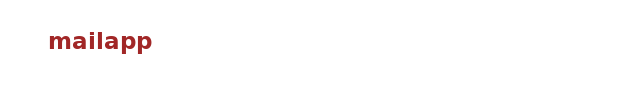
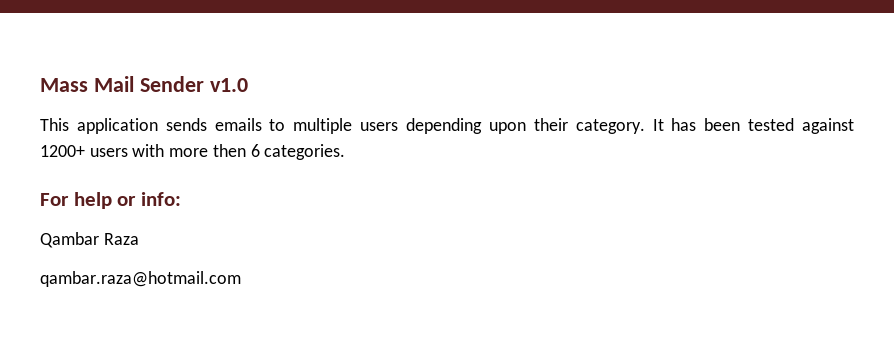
- mailapp
+ Mass Mail Sender v1.0
+ This application sends emails to multiple users depending upon their category. It has been tested against 1200+ users with more then 6 categories.
+ For help or info:
+ Qambar Raza
+ qambar.raza@hotmail.com

